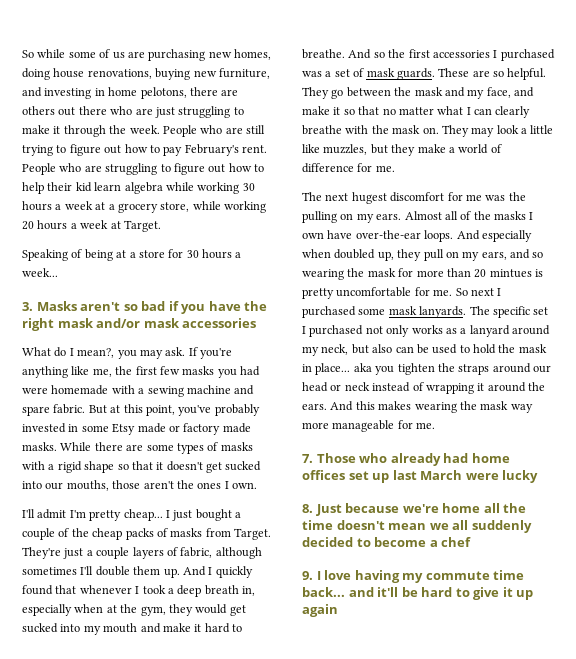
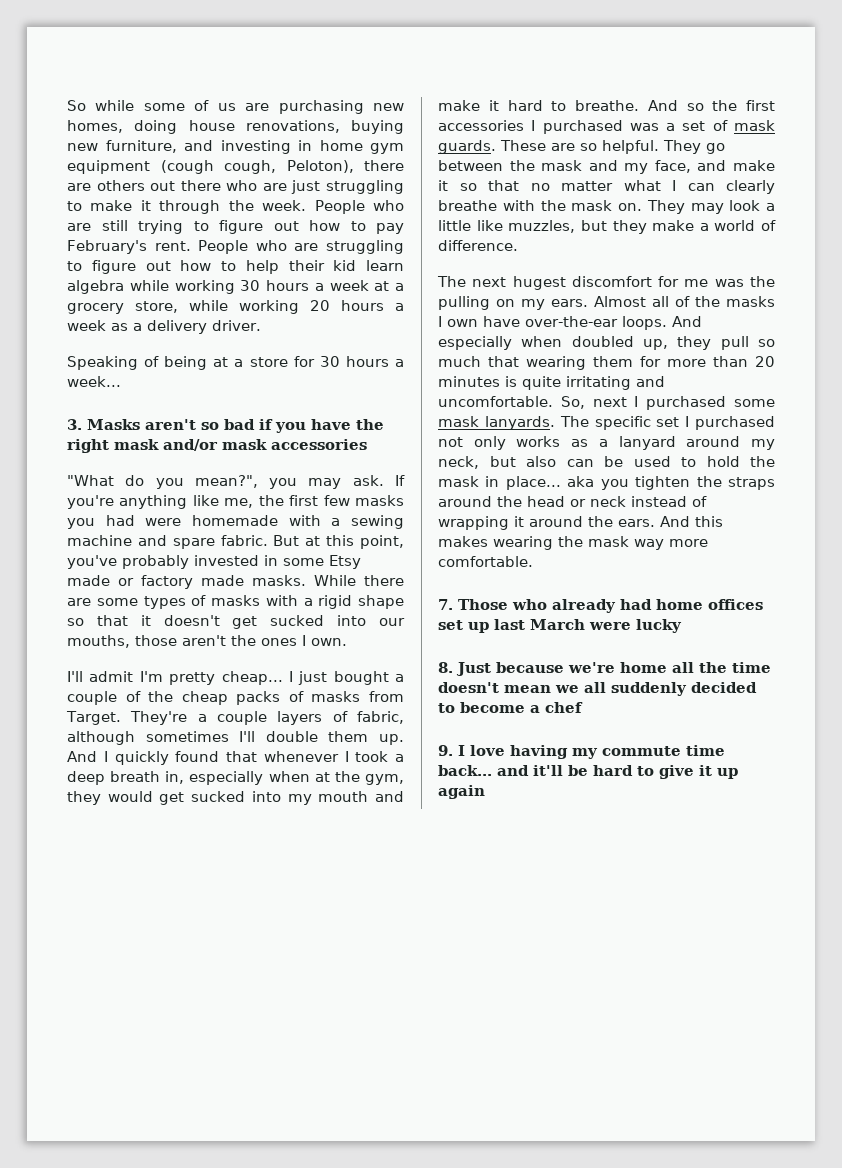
- So while some of us are purchasing new homes, doing house renovations, buying new furniture, and investing in home pelotons, there are others out there who are just struggling to make it through the week.
+ So while some of us are purchasing new homes, doing house renovations, buying new furniture, and investing in home gym equipment (cough cough, Peloton), there are others out there who are just struggling to make it through the week.
- People who are struggling to figure out how to help their kid learn algebra while working 30 hours a week at a grocery store, while working 20 hours a week at Target.
+ People who are struggling to figure out how to help their kid learn algebra while working 30 hours a week at a grocery store, while working 20 hours a week as a delivery driver.
- What do I mean?, you may ask.
+ "What do you mean?", you may ask.
- They're just a couple layers of fabric, although sometimes I'll double them up.
+ They're a couple layers of fabric, although sometimes I'll double them up.
- They may look a little like muzzles, but they make a world of difference for me.
+ They may look a little like muzzles, but they make a world of difference.
- And especially when doubled up, they pull on my ears, and so wearing the mask for more than 20 mintues is pretty uncomfortable for me. So next I purchased some mask lanyards.
+ And especially when doubled up, they pull so much that wearing them for more than 20 minutes is quite irritating and uncomfortable. So, next I purchased some mask lanyards.
- The specific set I purchased not only works as a lanyard around my neck, but also can be used to hold the mask in place... aka you tighten the straps around our head or neck instead of wrapping it around the ears.
+ The specific set I purchased not only works as a lanyard around my neck, but also can be used to hold the mask in place... aka you tighten the straps around the head or neck instead of wrapping it around the ears.
- And this makes wearing the mask way more manageable for me.
+ And this makes wearing the mask way more comfortable.

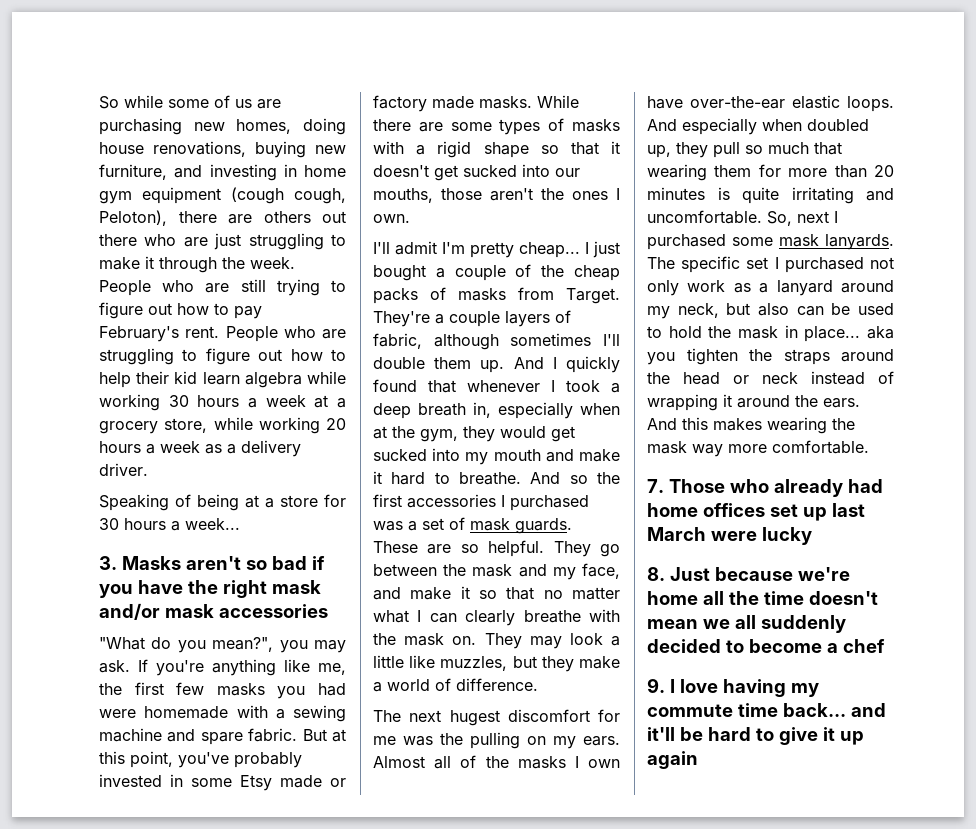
- Almost all of the masks I own have over-the-ear loops.
+ Almost all of the masks I own have over-the-ear elastic loops.
- The specific set I purchased not only works as a lanyard around my neck, but also can be used to hold the mask in place... aka you tighten the straps around the head or neck instead of wrapping it around the ears.
+ The specific set I purchased not only work as a lanyard around my neck, but also can be used to hold the mask in place... aka you tighten the straps around the head or neck instead of wrapping it around the ears.

